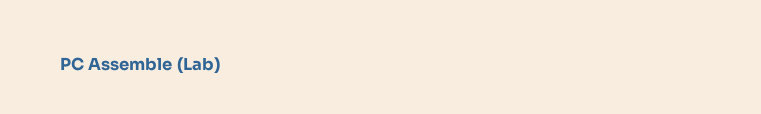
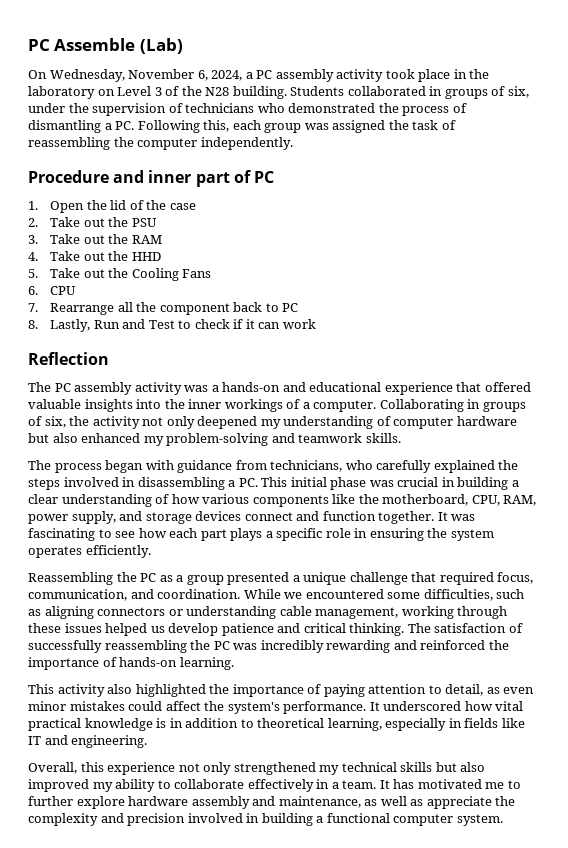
+ On Wednesday, November 6, 2024, a PC assembly activity took place in the laboratory on Level 3 of the N28 building. Students collaborated in groups of six, under the supervision of technicians who demonstrated the process of dismantling a PC. Following this, each group was assigned the task of reassembling the computer independently.
+ Procedure and inner part of PC
+ 1. Open the lid of the case
+ 2. Take out the PSU
+ 3. Take out the RAM
+ 4. Take out the HHD
+ 5. Take out the Cooling Fans
+ 6. CPU
+ 7. Rearrange all the component back to PC
+ 8. Lastly, Run and Test to check if it can work
+ Reflection
+ The PC assembly activity was a hands-on and educational experience that offered valuable insights into the inner workings of a computer. Collaborating in groups of six, the activity not only deepened my understanding of computer hardware but also enhanced my problem-solving and teamwork skills.
+ The process began with guidance from technicians, who carefully explained the steps involved in disassembling a PC. This initial phase was crucial in building a clear understanding of how various components like the motherboard, CPU, RAM, power supply, and storage devices connect and function together. It was fascinating to see how each part plays a specific role in ensuring the system operates efficiently.
+ Reassembling the PC as a group presented a unique challenge that required focus, communication, and coordination. While we encountered some difficulties, such as aligning connectors or understanding cable management, working through these issues helped us develop patience and critical thinking. The satisfaction of successfully reassembling the PC was incredibly rewarding and reinforced the importance of hands-on learning.
+ This activity also highlighted the importance of paying attention to detail, as even minor mistakes could affect the system's performance. It underscored how vital practical knowledge is in addition to theoretical learning, especially in fields like IT and engineering.
+ Overall, this experience not only strengthened my technical skills but also improved my ability to collaborate effectively in a team. It has motivated me to further explore hardware assembly and maintenance, as well as appreciate the complexity and precision involved in building a functional computer system.

